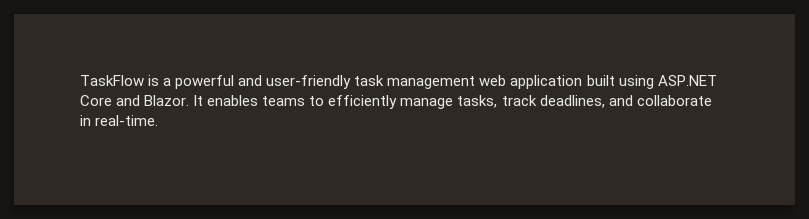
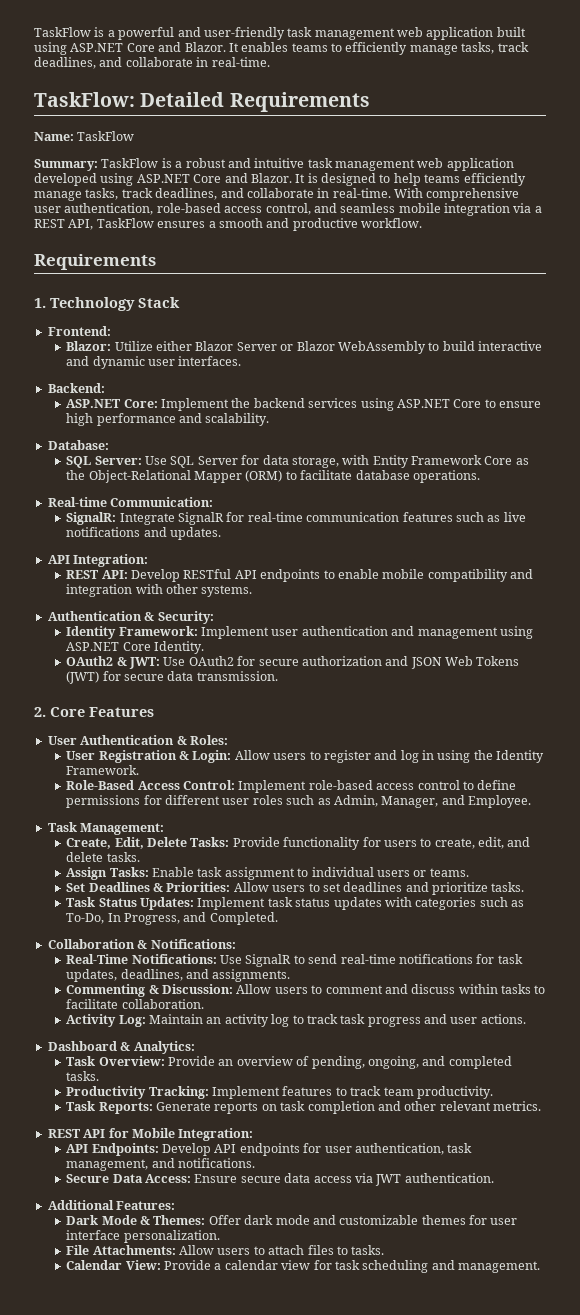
+ TaskFlow: Detailed Requirements
+ Name: TaskFlow
+ Summary: TaskFlow is a robust and intuitive task management web application developed using ASP.NET Core and Blazor. It is designed to help teams efficiently manage tasks, track deadlines, and collaborate in real-time. With comprehensive user authentication, role-based access control, and seamless mobile integration via a REST API, TaskFlow ensures a smooth and productive workflow.
+ Requirements
+ 1. Technology Stack
+ Frontend:
+ Blazor: Utilize either Blazor Server or Blazor WebAssembly to build interactive and dynamic user interfaces.
+ Backend:
+ ASP.NET Core: Implement the backend services using ASP.NET Core to ensure high performance and scalability.
+ Database:
+ SQL Server: Use SQL Server for data storage, with Entity Framework Core as the Object-Relational Mapper (ORM) to facilitate database operations.
+ Real-time Communication:
+ SignalR: Integrate SignalR for real-time communication features such as live notifications and updates.
+ API Integration:
+ REST API: Develop RESTful API endpoints to enable mobile compatibility and integration with other systems.
+ Authentication & Security:
+ Identity Framework: Implement user authentication and management using ASP.NET Core Identity.
+ OAuth2 & JWT: Use OAuth2 for secure authorization and JSON Web Tokens (JWT) for secure data transmission.
+ 2. Core Features
+ User Authentication & Roles:
+ User Registration & Login: Allow users to register and log in using the Identity Framework.
+ Role-Based Access Control: Implement role-based access control to define permissions for different user roles such as Admin, Manager, and Employee.
+ Task Management:
+ Create, Edit, Delete Tasks: Provide functionality for users to create, edit, and delete tasks.
+ Assign Tasks: Enable task assignment to individual users or teams.
+ Set Deadlines & Priorities: Allow users to set deadlines and prioritize tasks.
+ Task Status Updates: Implement task status updates with categories such as To-Do, In Progress, and Completed.
+ Collaboration & Notifications:
+ Real-Time Notifications: Use SignalR to send real-time notifications for task updates, deadlines, and assignments.
+ Commenting & Discussion: Allow users to comment and discuss within tasks to facilitate collaboration.
+ Activity Log: Maintain an activity log to track task progress and user actions.
+ Dashboard & Analytics:
+ Task Overview: Provide an overview of pending, ongoing, and completed tasks.
+ Productivity Tracking: Implement features to track team productivity.
+ Task Reports: Generate reports on task completion and other relevant metrics.
+ REST API for Mobile Integration:
+ API Endpoints: Develop API endpoints for user authentication, task management, and notifications.
+ Secure Data Access: Ensure secure data access via JWT authentication.
+ Additional Features:
+ Dark Mode & Themes: Offer dark mode and customizable themes for user interface personalization.
+ File Attachments: Allow users to attach files to tasks.
+ Calendar View: Provide a calendar view for task scheduling and management.

